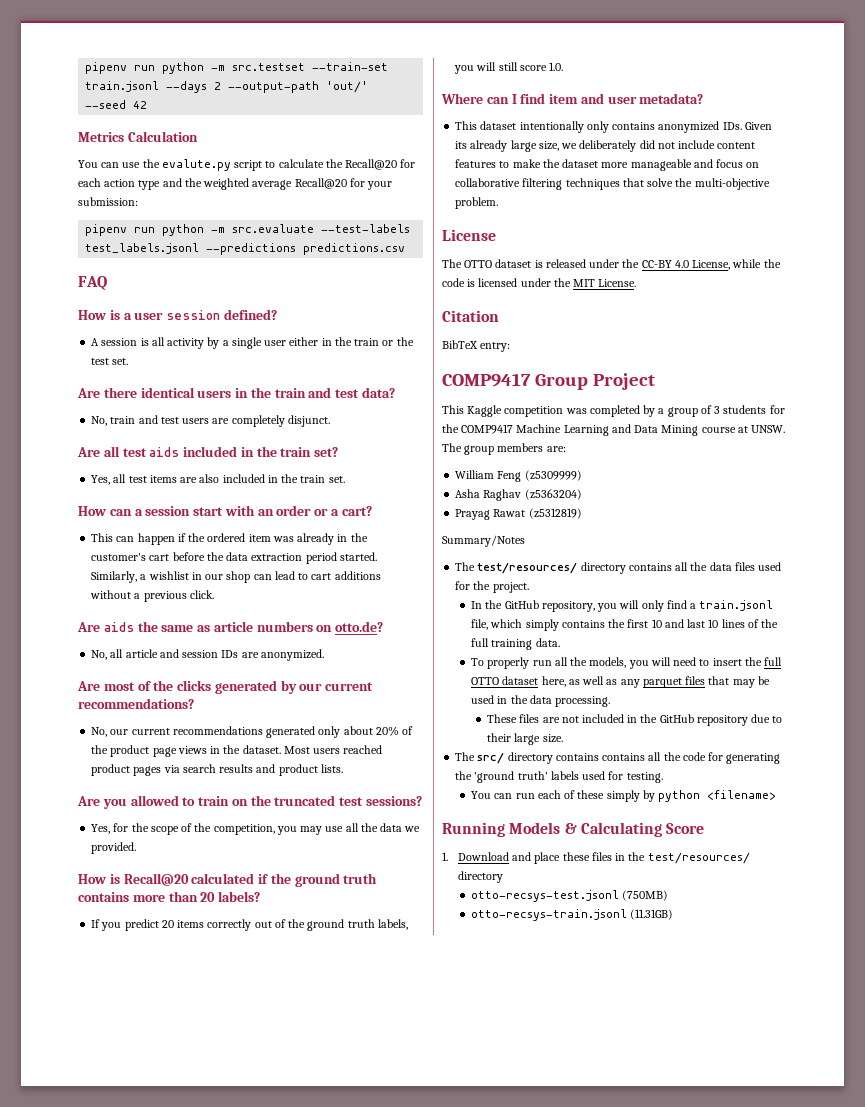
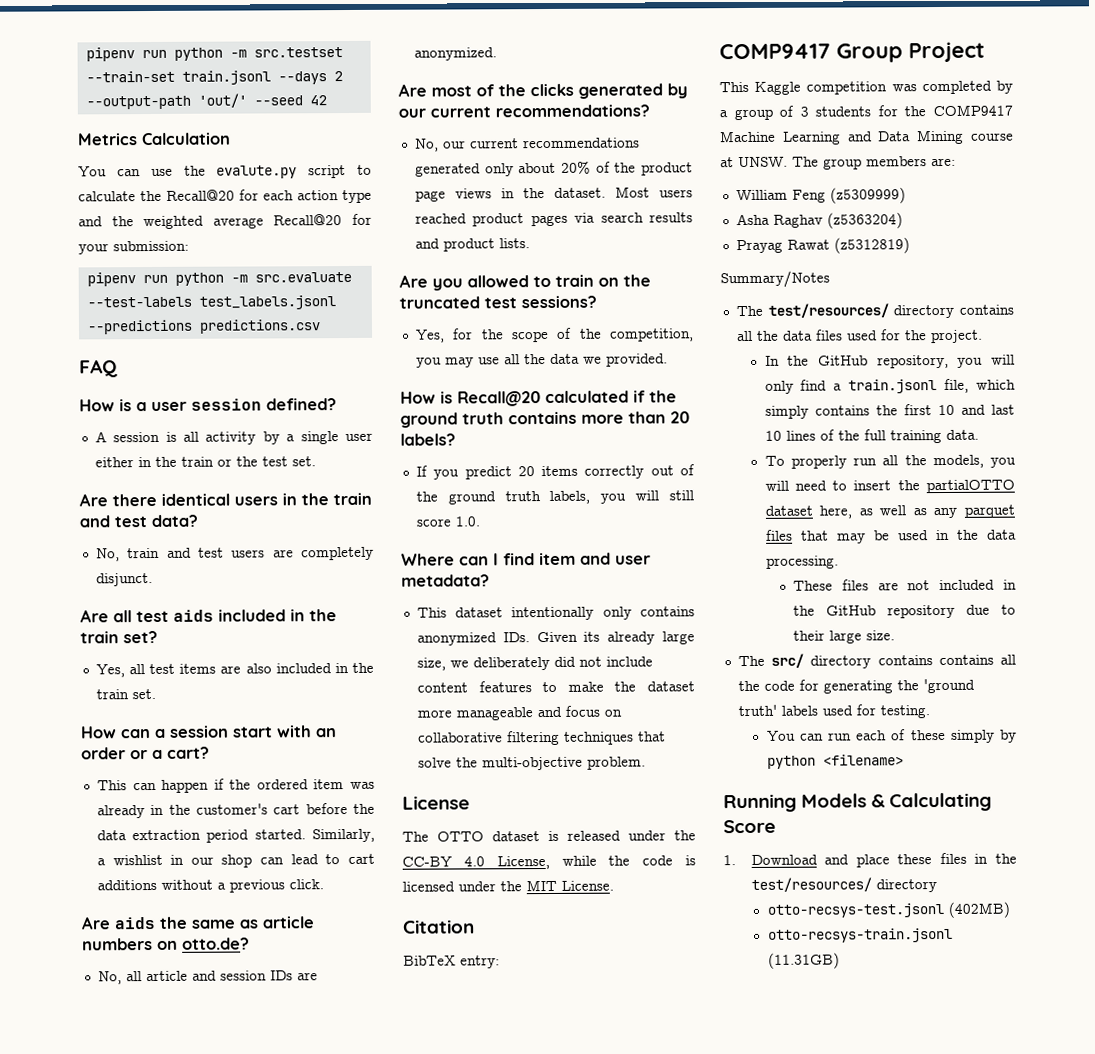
- To properly run all the models, you will need to insert the full OTTO dataset here, as well as any parquet files that may be used in the data processing.
+ To properly run all the models, you will need to insert the partialOTTO dataset here, as well as any parquet files that may be used in the data processing.
- otto-recsys-test.jsonl (750MB)
+ otto-recsys-test.jsonl (402MB)

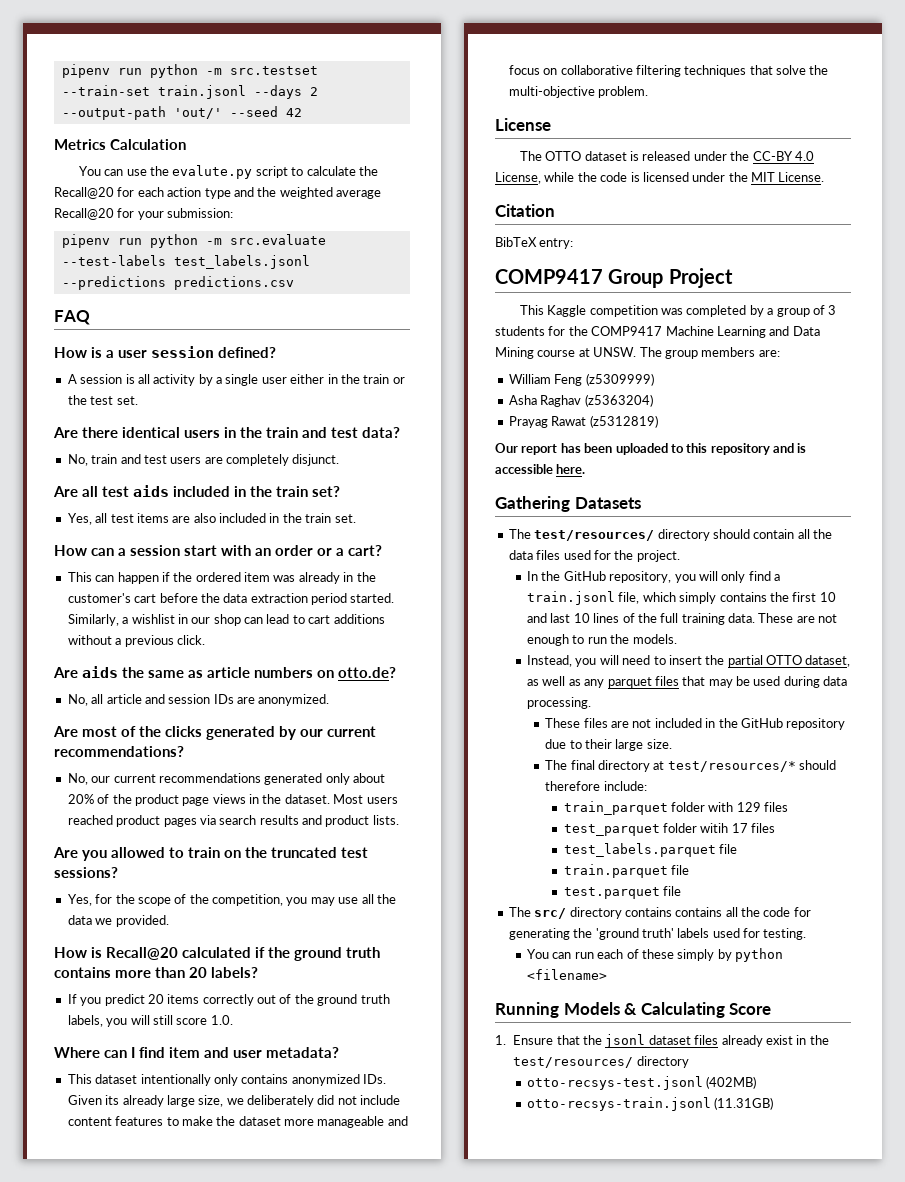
- Summary/Notes
+ Our report has been uploaded to this repository and is accessible here.
+ Gathering Datasets
- The test/resources/ directory contains all the data files used for the project.
+ The test/resources/ directory should contain all the data files used for the project.
- In the GitHub repository, you will only find a train.jsonl file, which simply contains the first 10 and last 10 lines of the full training data.
- To properly run all the models, you will need to insert the partialOTTO dataset here, as well as any parquet files that may be used in the data processing.
+ In the GitHub repository, you will only find a train.jsonl file, which simply contains the first 10 and last 10 lines of the full training data. These are not enough to run the models.
+ Instead, you will need to insert the partial OTTO dataset, as well as any parquet files that may be used during data processing.
+ The final directory at test/resources/* should therefore include:
+ train_parquet folder with 129 files
+ test_parquet folder witih 17 files
+ test_labels.parquet file
+ train.parquet file
+ test.parquet file
- 1. Download and place these files in the test/resources/ directory
+ 1. Ensure that the jsonl dataset files already exist in the test/resources/ directory

